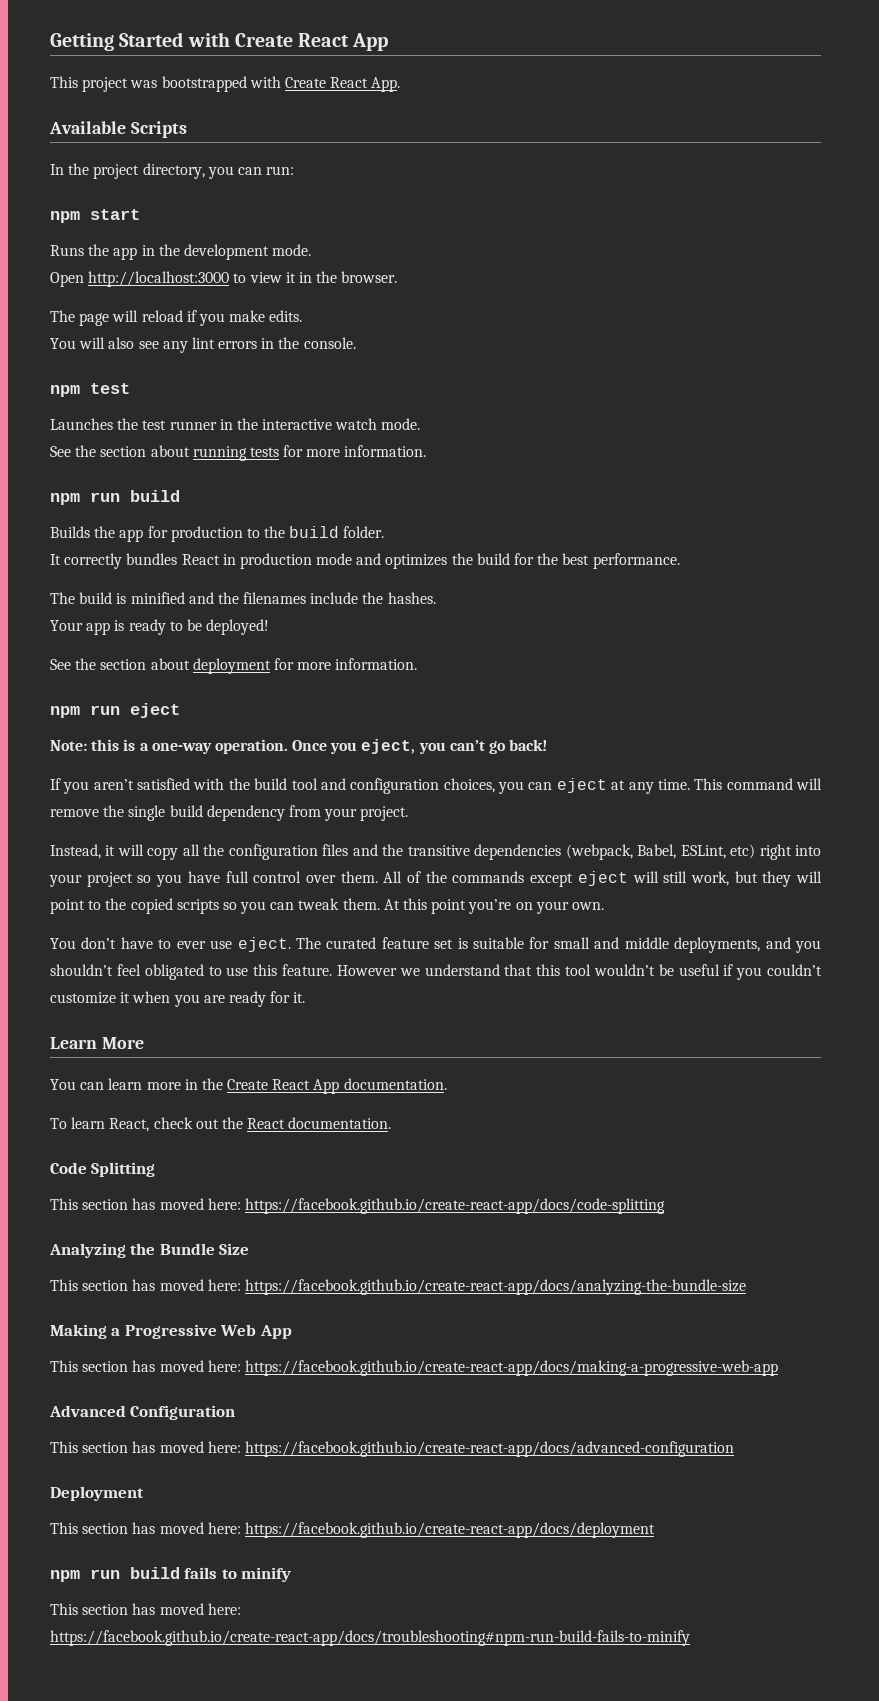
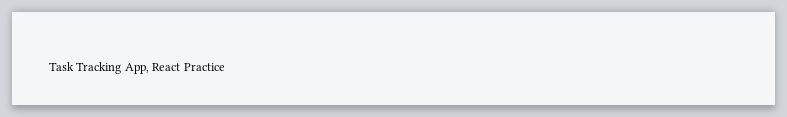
- Getting Started with Create React App
- This project was bootstrapped with Create React App.
- Available Scripts
- In the project directory, you can run:
- npm start
- Runs the app in the development mode.
- Open http://localhost:3000 to view it in the browser.
- The page will reload if you make edits.
- You will also see any lint errors in the console.
- npm test
- Launches the test runner in the interactive watch mode.
- See the section about running tests for more information.
- npm run build
- Builds the app for production to the build folder.
- It correctly bundles React in production mode and optimizes the build for the best performance.
- The build is minified and the filenames include the hashes.
- Your app is ready to be deployed!
- See the section about deployment for more information.
- npm run eject
- Note: this is a one-way operation. Once you eject, you can’t go back!
- If you aren’t satisfied with the build tool and configuration choices, you can eject at any time. This command will remove the single build dependency from your project.
- Instead, it will copy all the configuration files and the transitive dependencies (webpack, Babel, ESLint, etc) right into your project so you have full control over them. All of the commands except eject will still work, but they will point to the copied scripts so you can tweak them. At this point you’re on your own.
- You don’t have to ever use eject. The curated feature set is suitable for small and middle deployments, and you shouldn’t feel obligated to use this feature. However we understand that this tool wouldn’t be useful if you couldn’t customize it when you are ready for it.
- Learn More
- You can learn more in the Create React App documentation.
- To learn React, check out the React documentation.
- Code Splitting
- This section has moved here: https://facebook.github.io/create-react-app/docs/code-splitting
- Analyzing the Bundle Size
- This section has moved here: https://facebook.github.io/create-react-app/docs/analyzing-the-bundle-size
- Making a Progressive Web App
- This section has moved here: https://facebook.github.io/create-react-app/docs/making-a-progressive-web-app
- Advanced Configuration
- This section has moved here: https://facebook.github.io/create-react-app/docs/advanced-configuration
- Deployment
- This section has moved here: https://facebook.github.io/create-react-app/docs/deployment
- npm run build fails to minify
- This section has moved here: https://facebook.github.io/create-react-app/docs/troubleshooting#npm-run-build-fails-to-minify
+ Task Tracking App, React Practice

